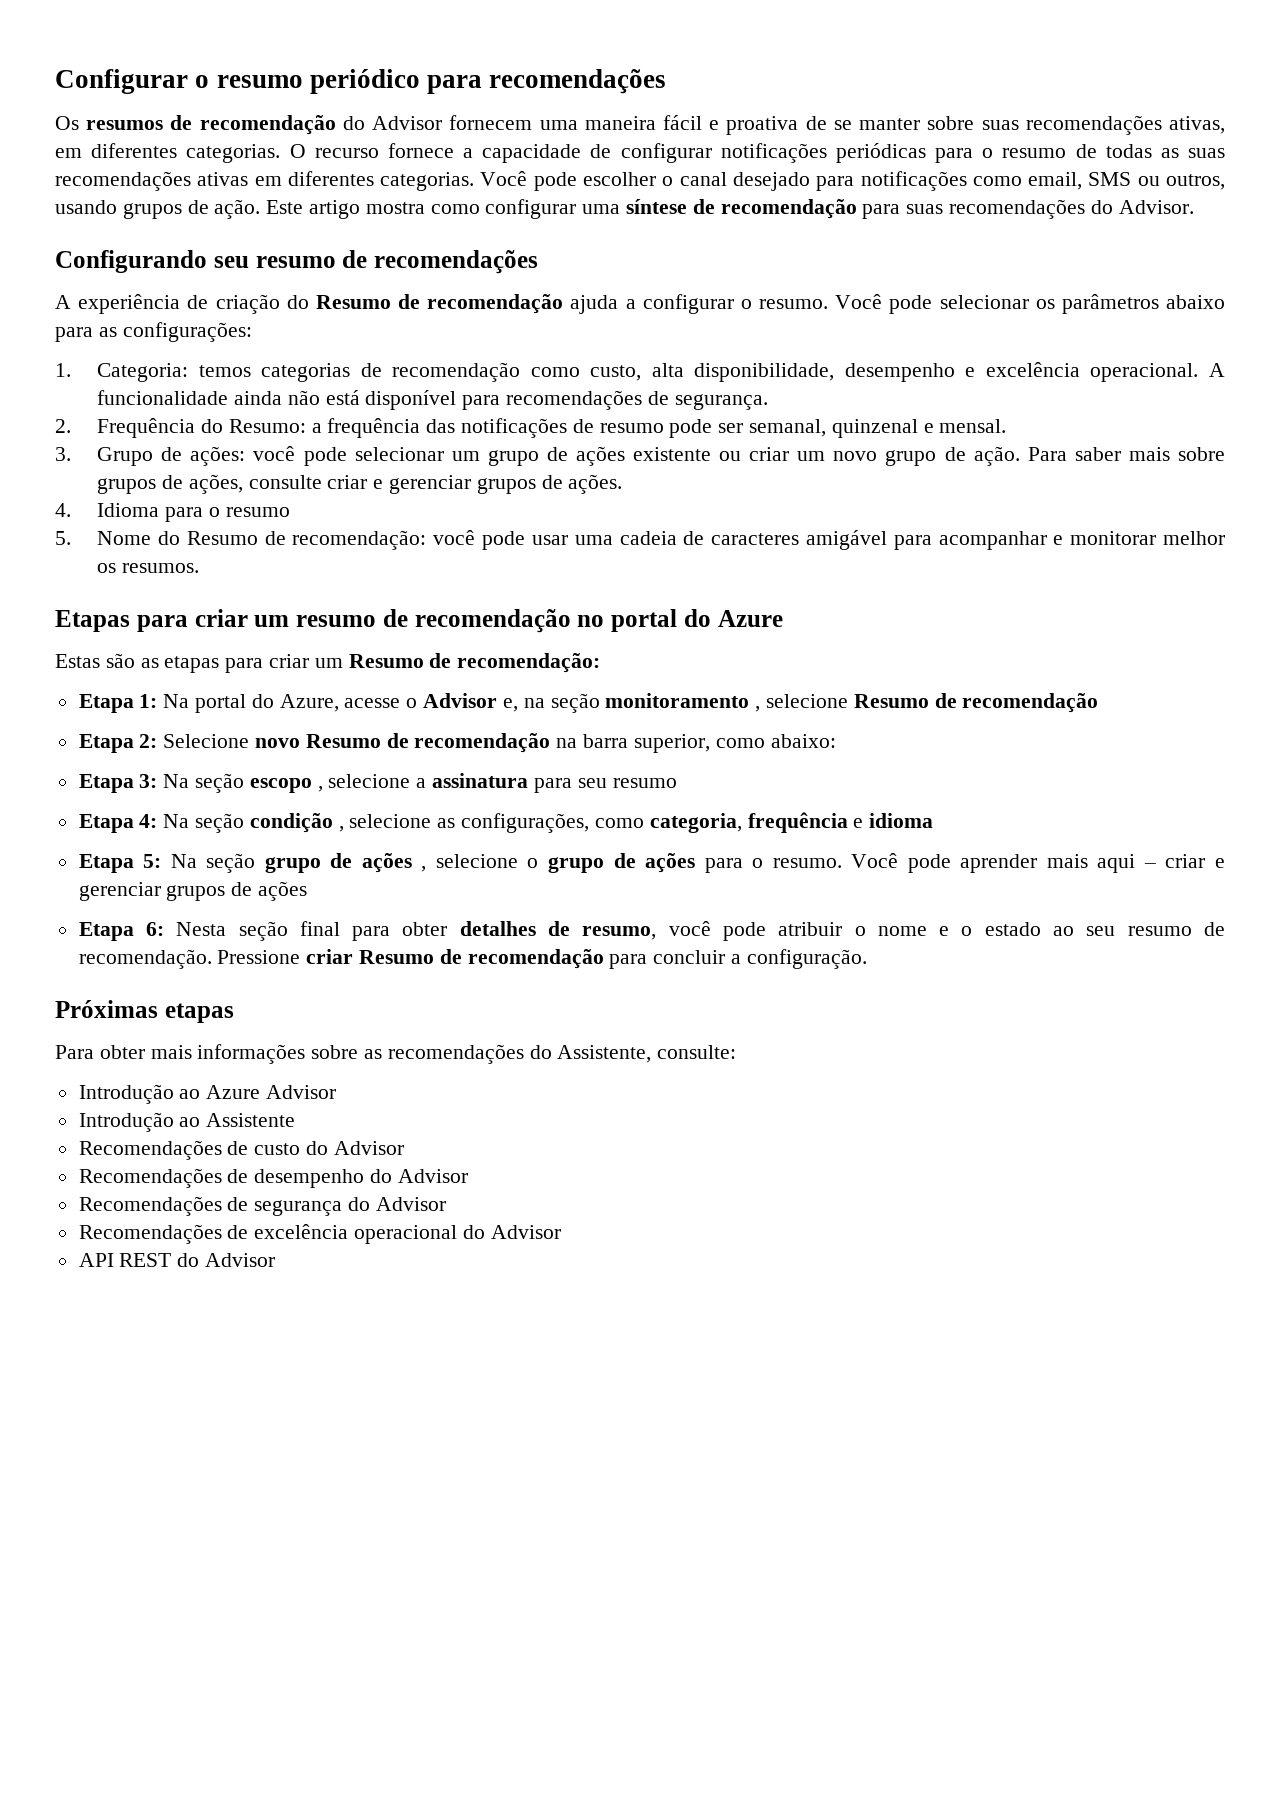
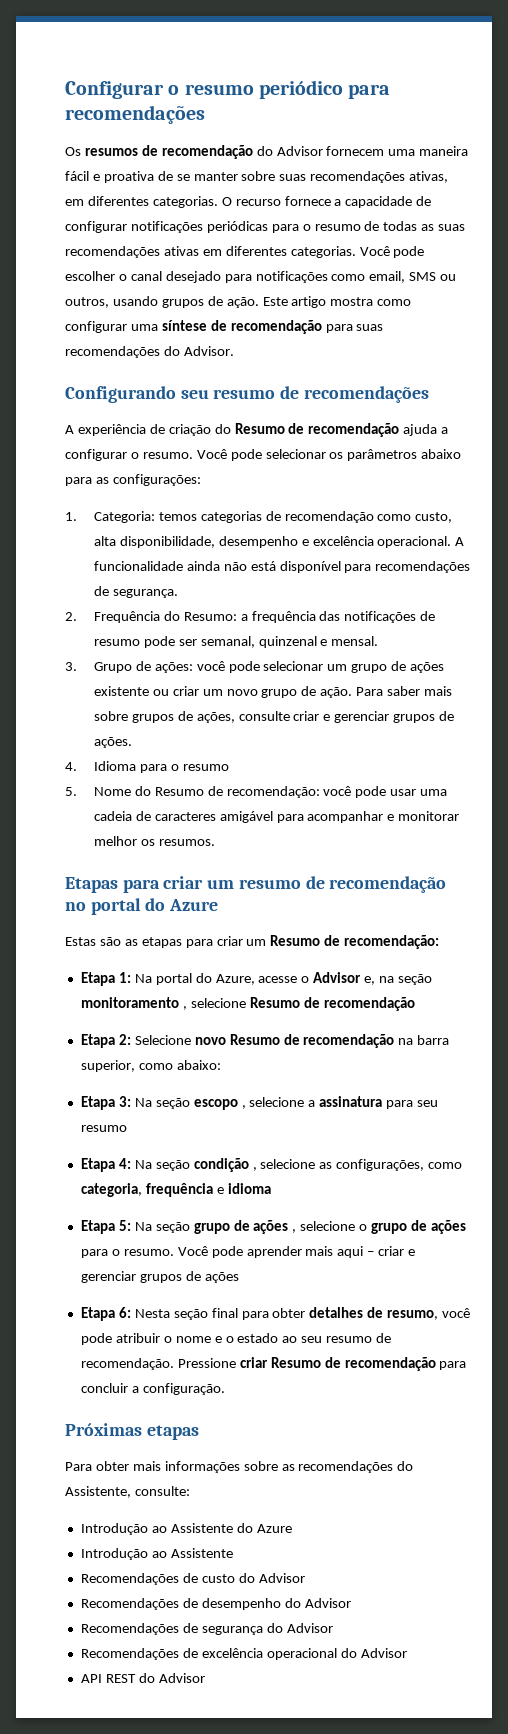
- Introdução ao Azure Advisor
+ Introdução ao Assistente do Azure

